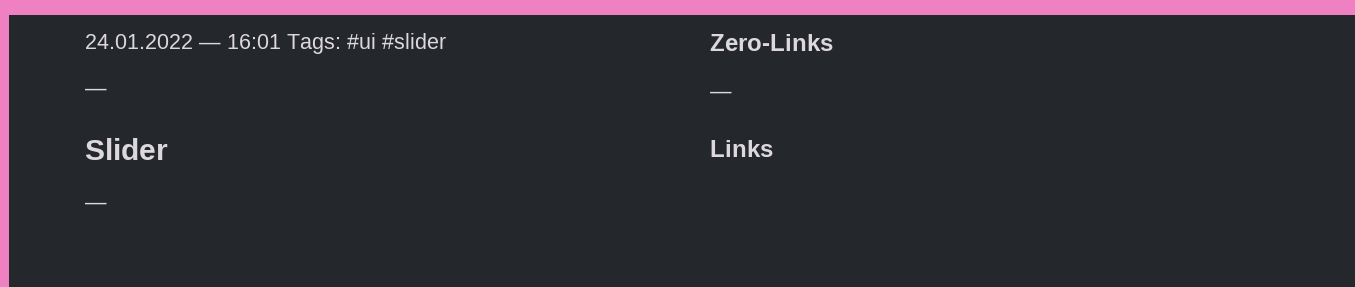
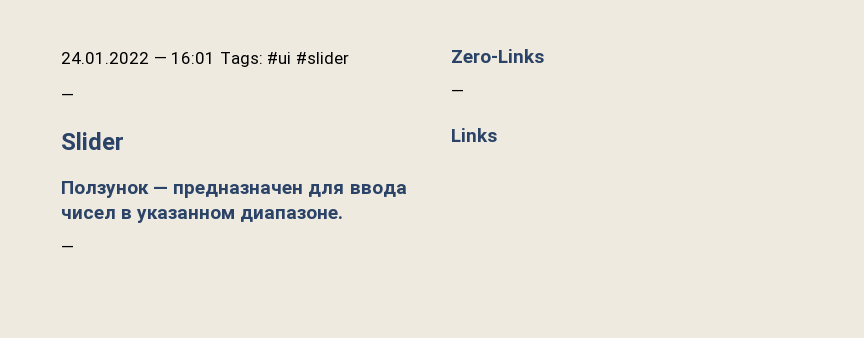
+ Ползунок — предназначен для ввода чисел в указанном диапазоне.

